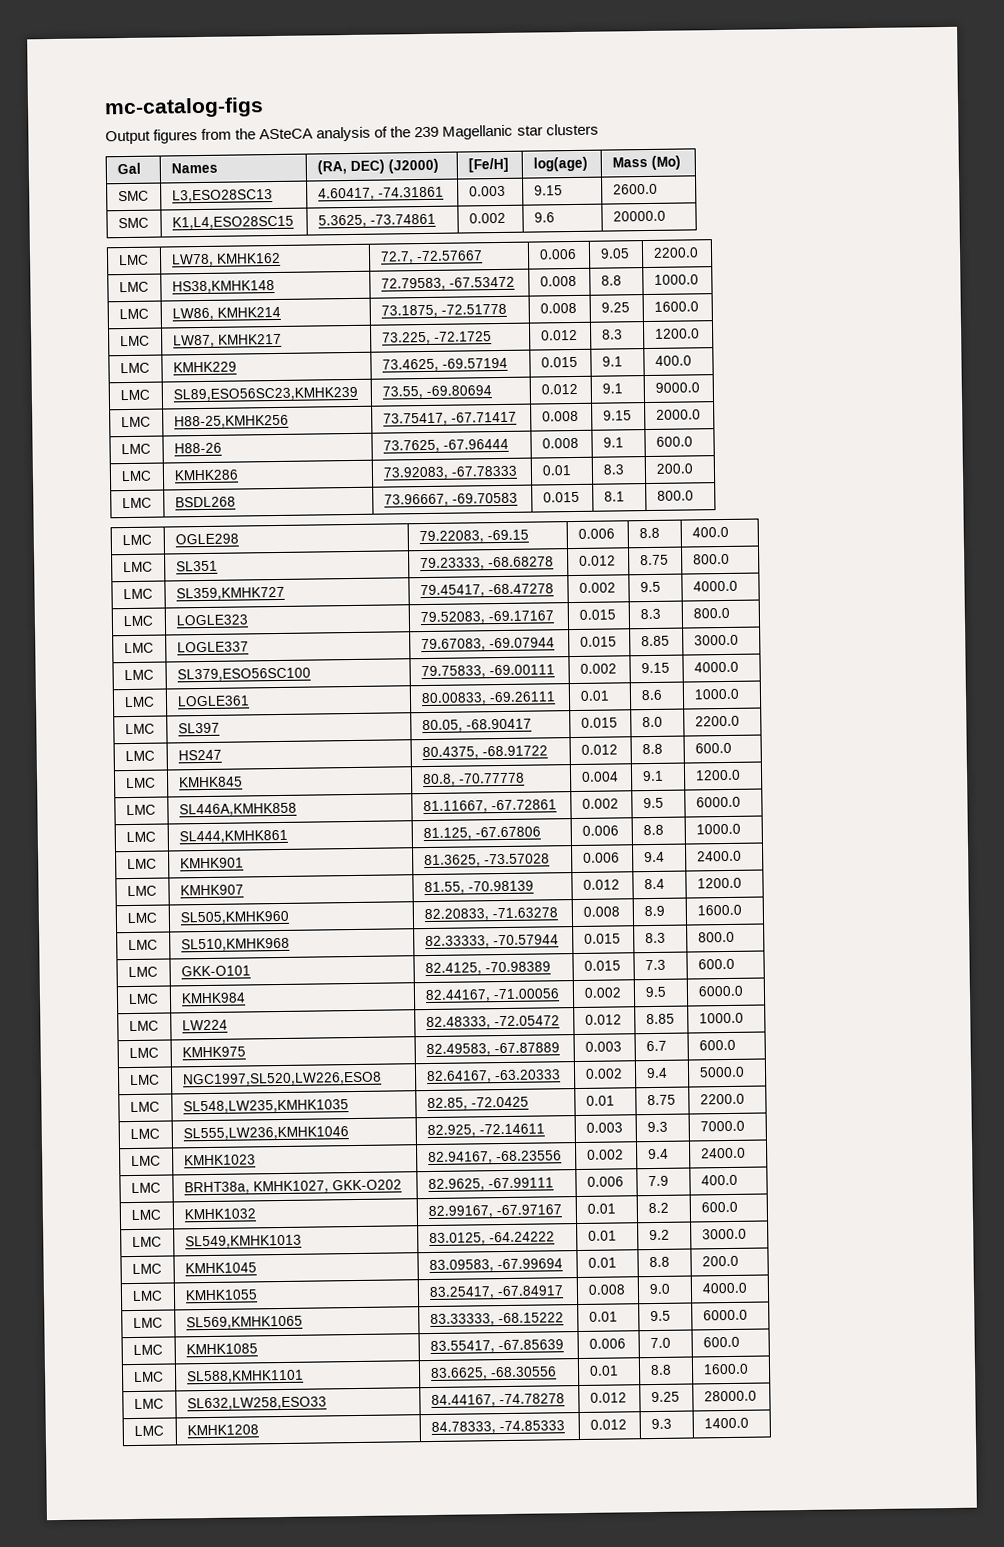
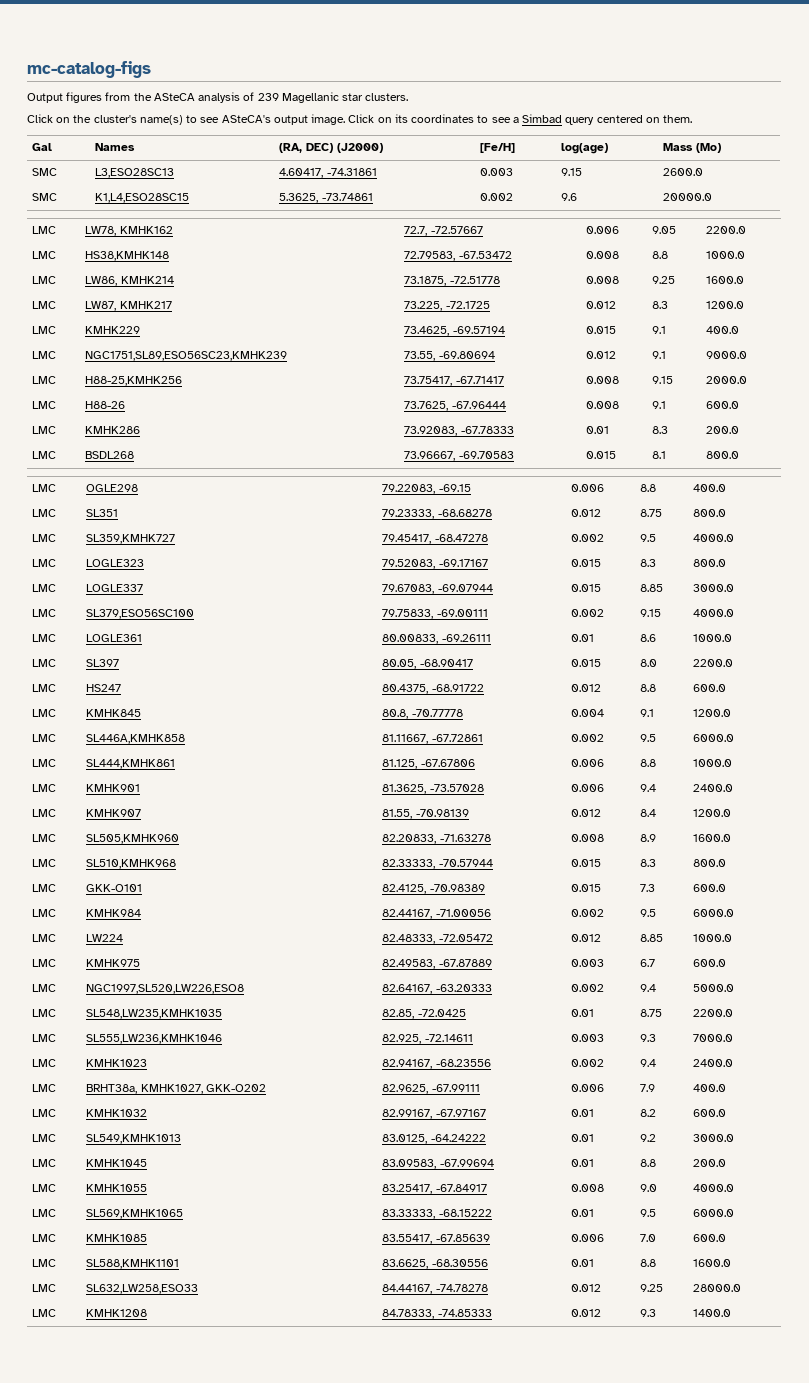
- Output figures from the ASteCA analysis of the 239 Magellanic star clusters
+ Output figures from the ASteCA analysis of 239 Magellanic star clusters.
+ Click on the cluster's name(s) to see ASteCA's output image. Click on its coordinates to see a Simbad query centered on them.
- LMC | SL89,ESO56SC23,KMHK239 | 73.55, -69.80694 | 0.012 | 9.1 | 9000.0
+ LMC | NGC1751,SL89,ESO56SC23,KMHK239 | 73.55, -69.80694 | 0.012 | 9.1 | 9000.0

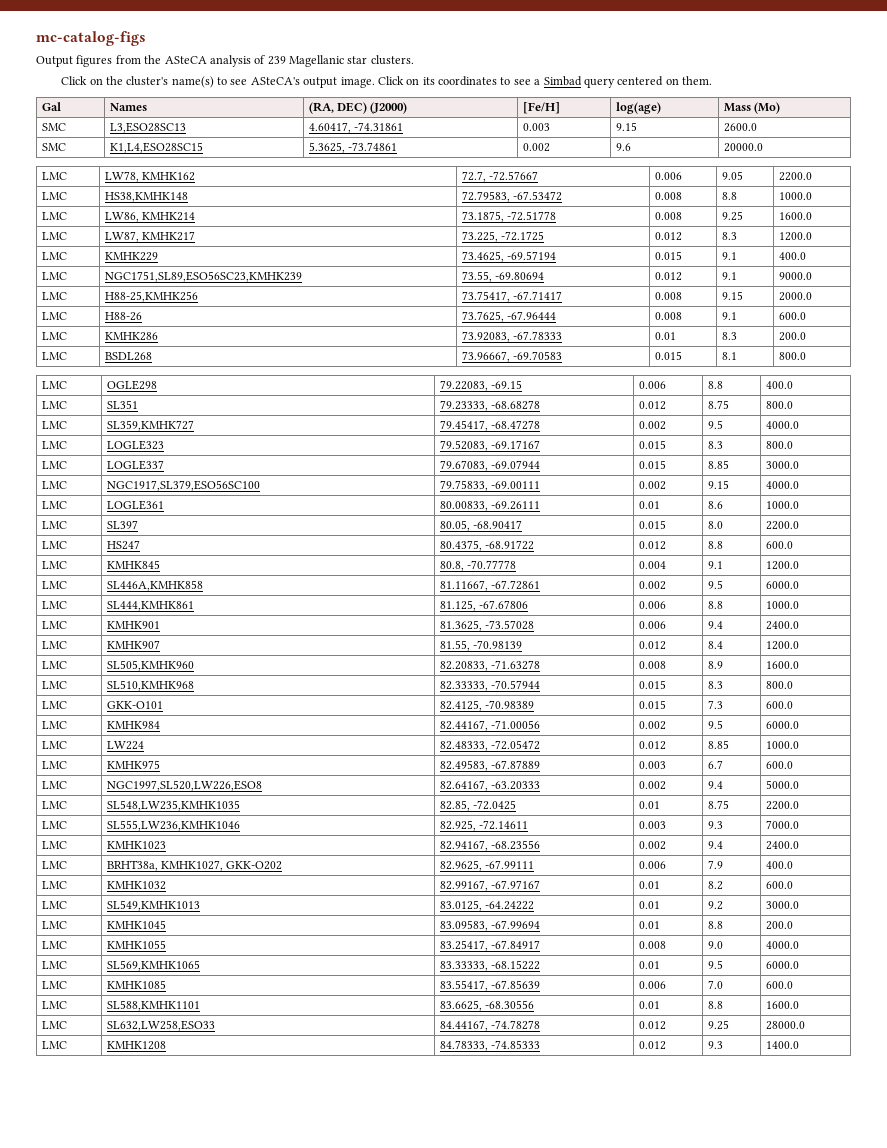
- LMC | SL379,ESO56SC100 | 79.75833, -69.00111 | 0.002 | 9.15 | 4000.0
+ LMC | NGC1917,SL379,ESO56SC100 | 79.75833, -69.00111 | 0.002 | 9.15 | 4000.0

